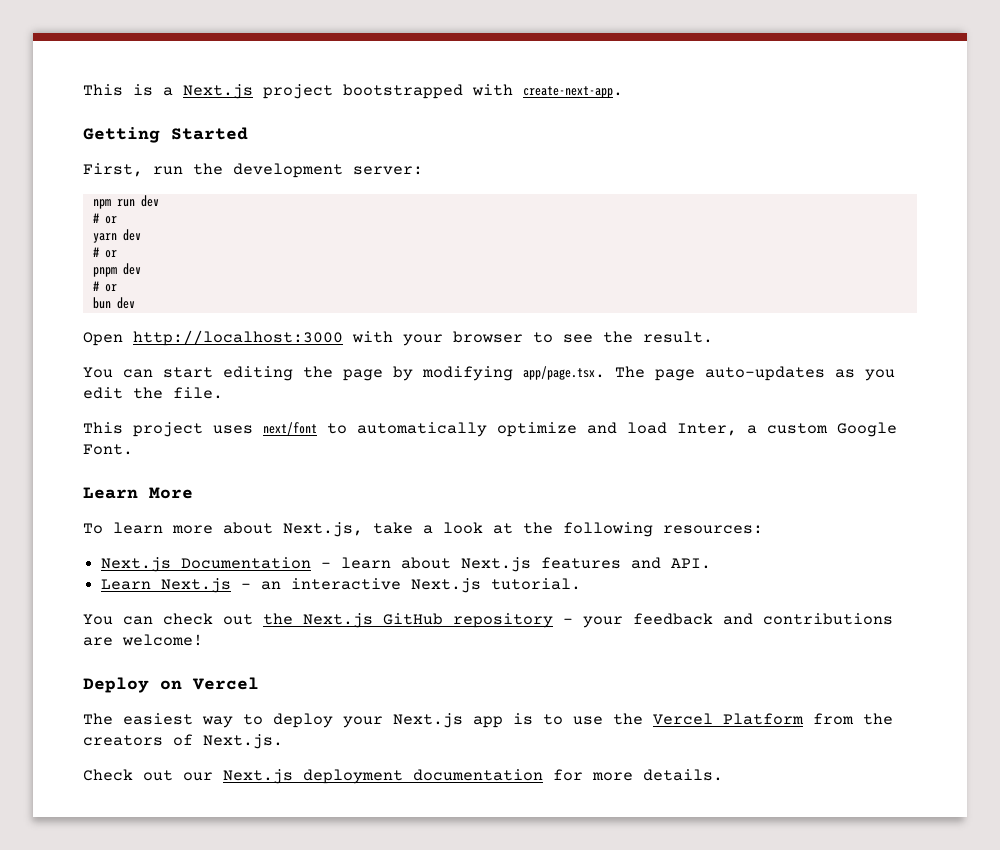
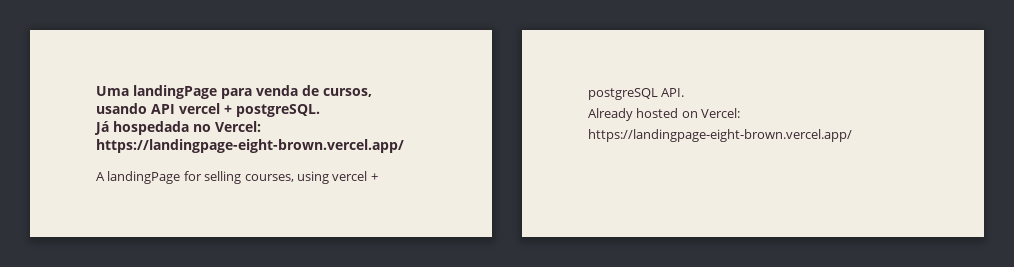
- This is a Next.js project bootstrapped with create-next-app.
- Getting Started
- First, run the development server:
- npm run dev
- # or
- yarn dev
- # or
- pnpm dev
- # or
- bun dev
- Open http://localhost:3000 with your browser to see the result.
- You can start editing the page by modifying app/page.tsx. The page auto-updates as you edit the file.
- This project uses next/font to automatically optimize and load Inter, a custom Google Font.
- Learn More
- To learn more about Next.js, take a look at the following resources:
- Next.js Documentation - learn about Next.js features and API.
- Learn Next.js - an interactive Next.js tutorial.
- You can check out the Next.js GitHub repository - your feedback and contributions are welcome!
- Deploy on Vercel
- The easiest way to deploy your Next.js app is to use the Vercel Platform from the creators of Next.js.
- Check out our Next.js deployment documentation for more details.
+ Uma landingPage para venda de cursos, usando API vercel + postgreSQL.
+ Já hospedada no Vercel: https://landingpage-eight-brown.vercel.app/
+ A landingPage for selling courses, using vercel + postgreSQL API.
+ Already hosted on Vercel: https://landingpage-eight-brown.vercel.app/

